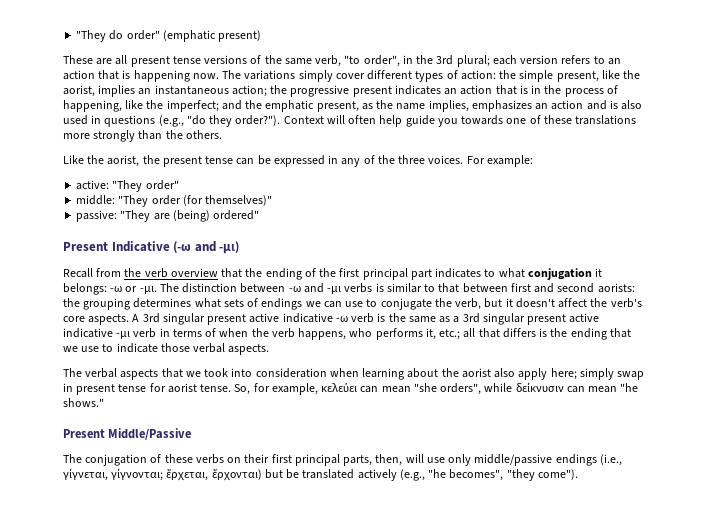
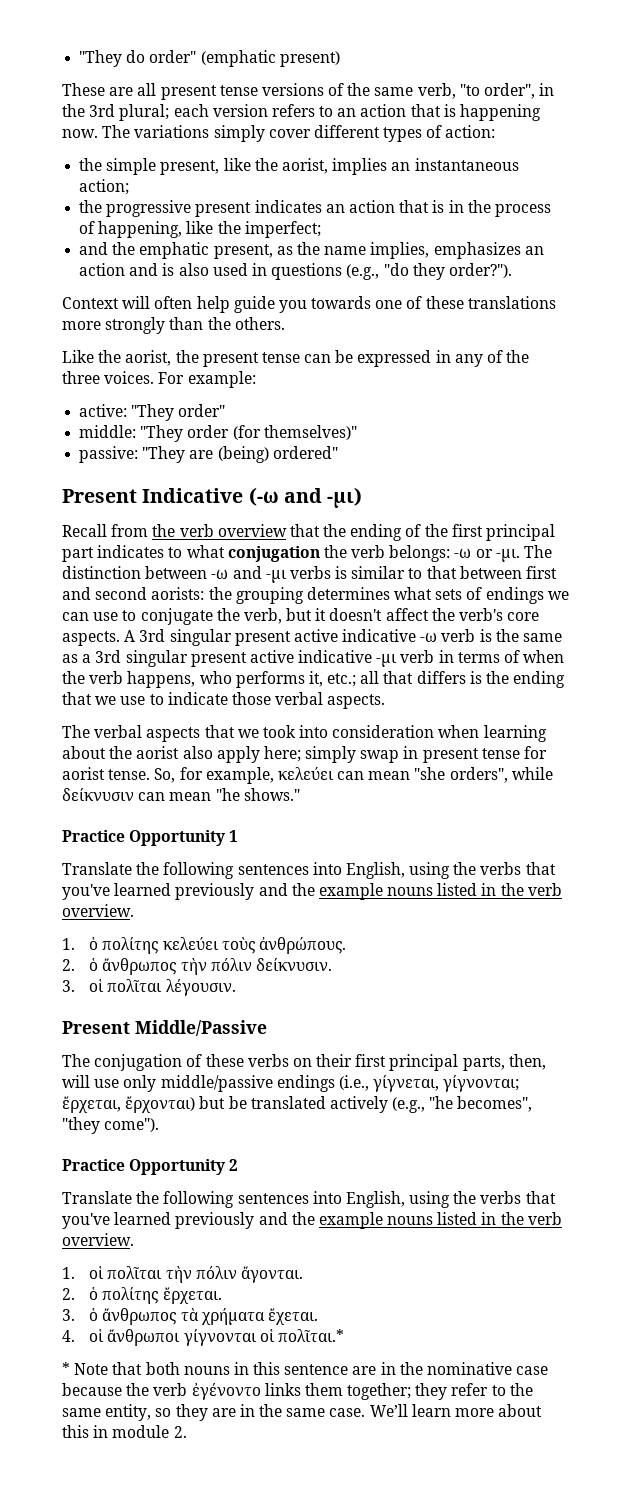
- The variations simply cover different types of action: the simple present, like the aorist, implies an instantaneous action; the progressive present indicates an action that is in the process of happening, like the imperfect; and the emphatic present, as the name implies, emphasizes an action and is also used in questions (e.g., "do they order?"). Context will often help guide you towards one of these translations more strongly than the others.
+ The variations simply cover different types of action:
+ the simple present, like the aorist, implies an instantaneous action;
+ the progressive present indicates an action that is in the process of happening, like the imperfect;
+ and the emphatic present, as the name implies, emphasizes an action and is also used in questions (e.g., "do they order?").
+ Context will often help guide you towards one of these translations more strongly than the others.
- Recall from the verb overview that the ending of the first principal part indicates to what conjugation it belongs: -ω or -μι.
+ Recall from the verb overview that the ending of the first principal part indicates to what conjugation the verb belongs: -ω or -μι.
+ Practice Opportunity 1
+ Translate the following sentences into English, using the verbs that you've learned previously and the example nouns listed in the verb overview.
+ 1. ὁ πολίτης κελεύει τοὺς ἀνθρώπους.
+ 2. ὁ ἄνθρωπος τὴν πόλιν δείκνυσιν.
+ 3. οἱ πολῖται λέγουσιν.
+ Practice Opportunity 2
+ Translate the following sentences into English, using the verbs that you've learned previously and the example nouns listed in the verb overview.
+ 1. οἱ πολῖται τὴν πόλιν ἄγονται.
+ 2. ὁ πολίτης ἔρχεται.
+ 3. ὁ ἄνθρωπος τὰ χρήματα ἔχεται.
+ 4. οἱ ἄνθρωποι γίγνονται οἱ πολῖται.*
+ * Note that both nouns in this sentence are in the nominative case because the verb ἐγένοντο links them together; they refer to the same entity, so they are in the same case. We’ll learn more about this in module 2.

